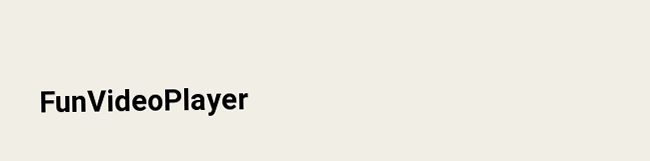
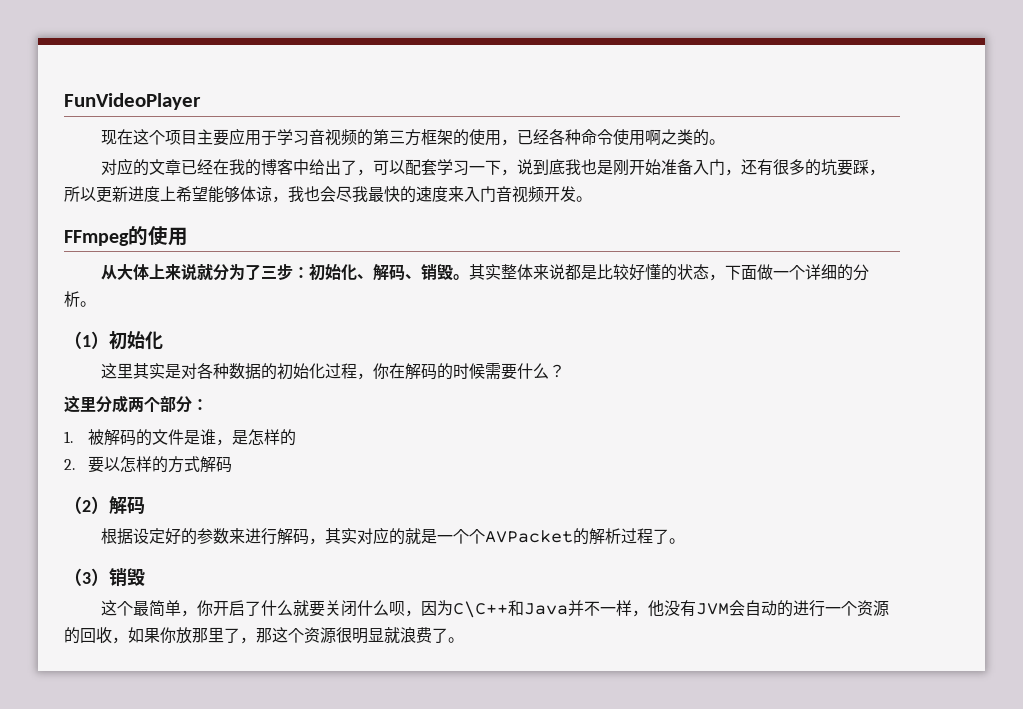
+ 现在这个项目主要应用于学习音视频的第三方框架的使用，已经各种命令使用啊之类的。
+ 对应的文章已经在我的博客中给出了，可以配套学习一下，说到底我也是刚开始准备入门，还有很多的坑要踩，所以更新进度上希望能够体谅，我也会尽我最快的速度来入门音视频开发。
+ FFmpeg的使用
+ 从大体上来说就分为了三步：初始化、解码、销毁。其实整体来说都是比较好懂的状态，下面做一个详细的分析。
+ （1）初始化
+ 这里其实是对各种数据的初始化过程，你在解码的时候需要什么？
+ 这里分成两个部分：
+ 1.被解码的文件是谁，是怎样的
+ 2.要以怎样的方式解码
+ （2）解码
+ 根据设定好的参数来进行解码，其实对应的就是一个个AVPacket的解析过程了。
+ （3）销毁
+ 这个最简单，你开启了什么就要关闭什么呗，因为C\C++和Java并不一样，他没有JVM会自动的进行一个资源的回收，如果你放那里了，那这个资源很明显就浪费了。

